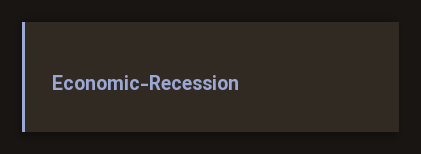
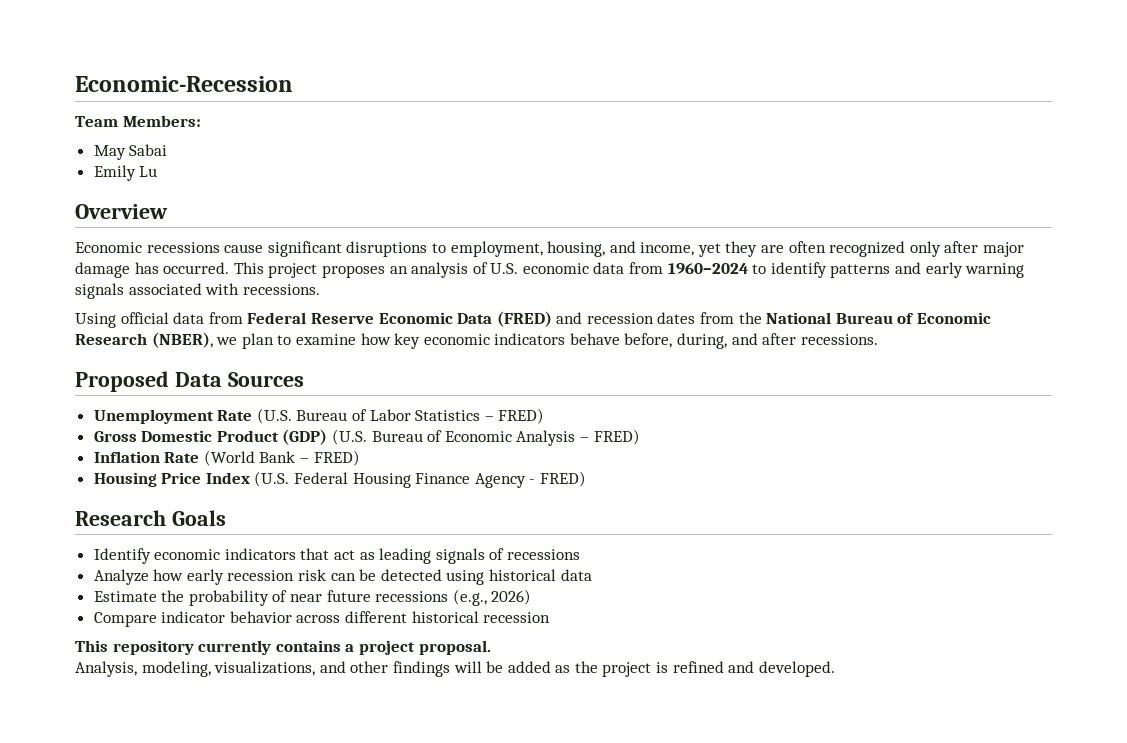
+ Team Members:
+ May Sabai
+ Emily Lu
+ Overview
+ Economic recessions cause significant disruptions to employment, housing, and income, yet they are often recognized only after major damage has occurred. This project proposes an analysis of U.S. economic data from 1960–2024 to identify patterns and early warning signals associated with recessions.
+ Using official data from Federal Reserve Economic Data (FRED) and recession dates from the National Bureau of Economic Research (NBER), we plan to examine how key economic indicators behave before, during, and after recessions.
+ Proposed Data Sources
+ Unemployment Rate (U.S. Bureau of Labor Statistics – FRED)
+ Gross Domestic Product (GDP) (U.S. Bureau of Economic Analysis – FRED)
+ Inflation Rate (World Bank – FRED)
+ Housing Price Index (U.S. Federal Housing Finance Agency - FRED)
+ Research Goals
+ Identify economic indicators that act as leading signals of recessions
+ Analyze how early recession risk can be detected using historical data
+ Estimate the probability of near future recessions (e.g., 2026)
+ Compare indicator behavior across different historical recession
+ This repository currently contains a project proposal.
+ Analysis, modeling, visualizations, and other findings will be added as the project is refined and developed.

